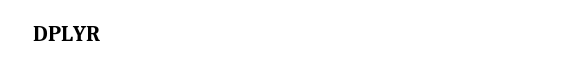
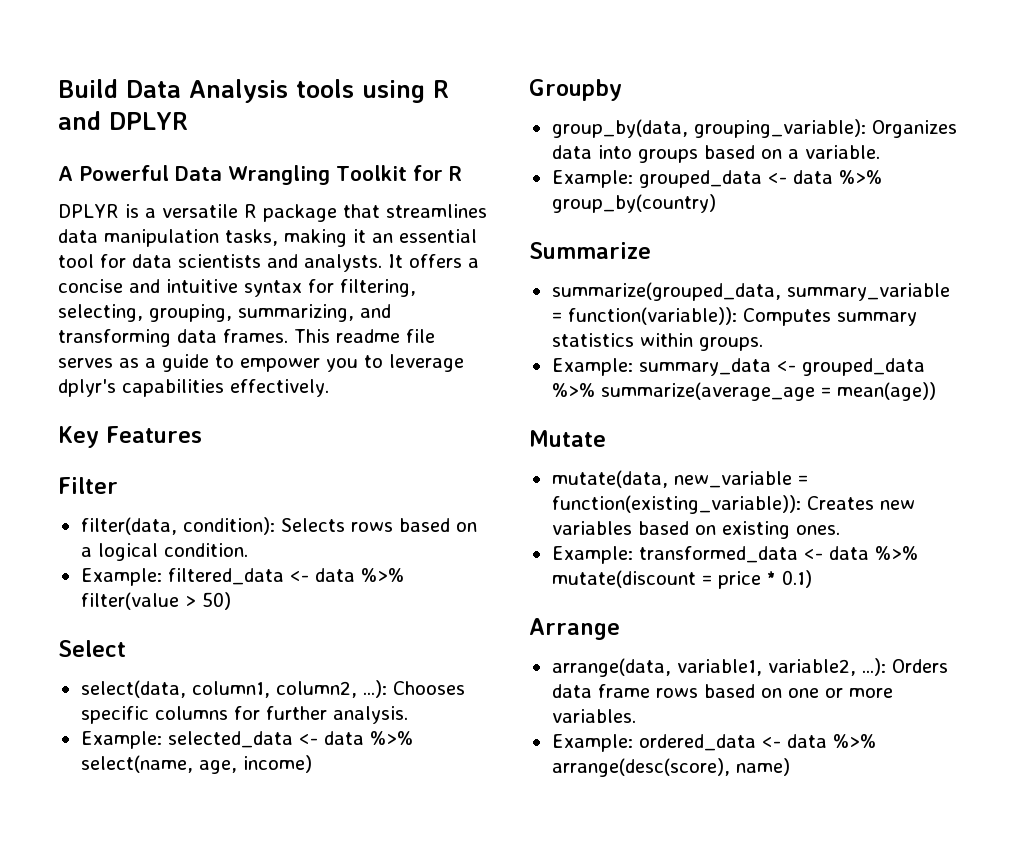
- DPLYR
+ Build Data Analysis tools using R and DPLYR
+ A Powerful Data Wrangling Toolkit for R
+ DPLYR is a versatile R package that streamlines data manipulation tasks, making it an essential tool for data scientists and analysts. It offers a concise and intuitive syntax for filtering, selecting, grouping, summarizing, and transforming data frames. This readme file serves as a guide to empower you to leverage dplyr's capabilities effectively.
+ Key Features
+ Filter
+ filter(data, condition): Selects rows based on a logical condition.
+ Example: filtered_data <- data %>% filter(value > 50)
+ Select
+ select(data, column1, column2, ...): Chooses specific columns for further analysis.
+ Example: selected_data <- data %>% select(name, age, income)
+ Groupby
+ group_by(data, grouping_variable): Organizes data into groups based on a variable.
+ Example: grouped_data <- data %>% group_by(country)
+ Summarize
+ summarize(grouped_data, summary_variable = function(variable)): Computes summary statistics within groups.
+ Example: summary_data <- grouped_data %>% summarize(average_age = mean(age))
+ Mutate
+ mutate(data, new_variable = function(existing_variable)): Creates new variables based on existing ones.
+ Example: transformed_data <- data %>% mutate(discount = price * 0.1)
+ Arrange
+ arrange(data, variable1, variable2, ...): Orders data frame rows based on one or more variables.
+ Example: ordered_data <- data %>% arrange(desc(score), name)

